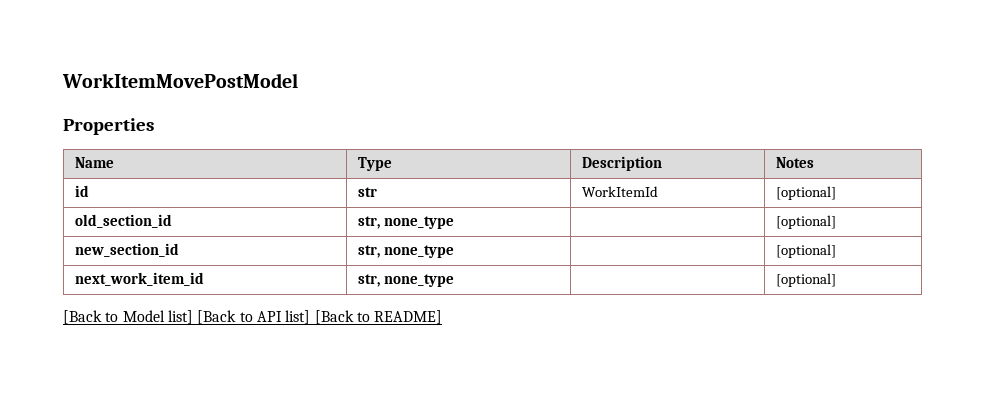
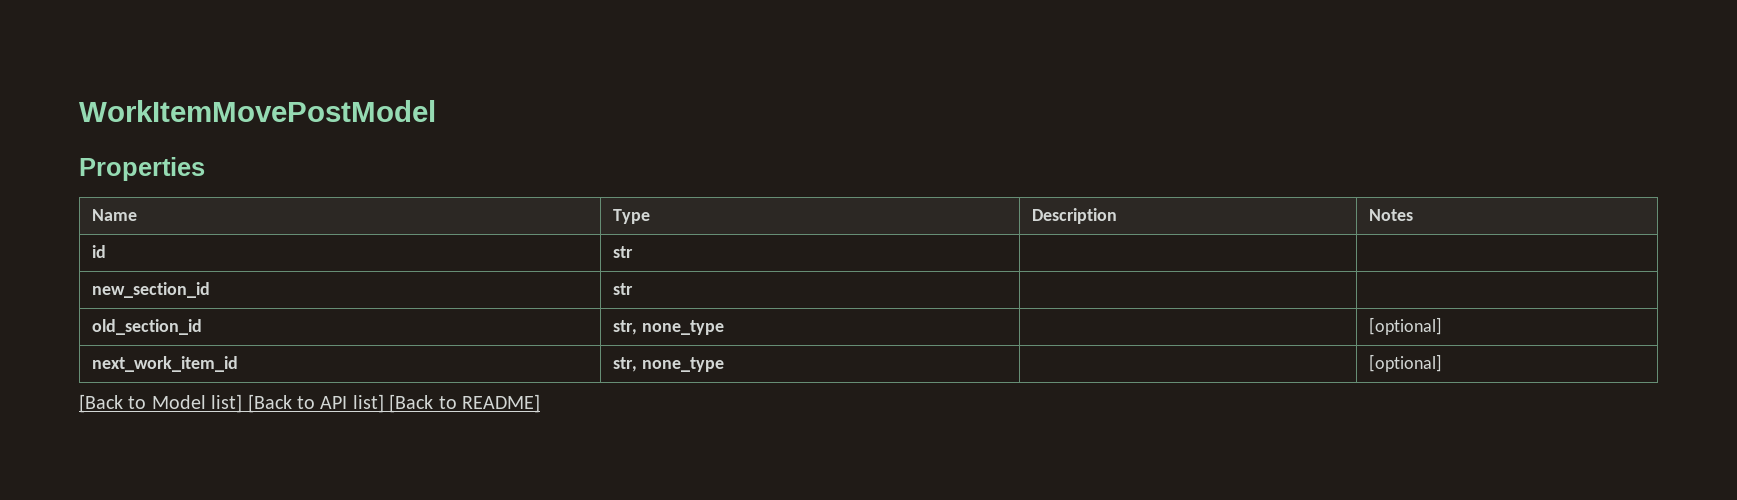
- id | str | WorkItemId | [optional]
+ id | str | |
+ new_section_id | str | |
- new_section_id | str, none_type | | [optional]

